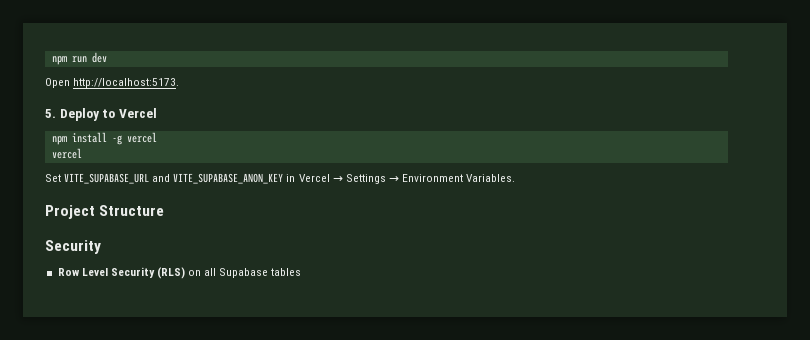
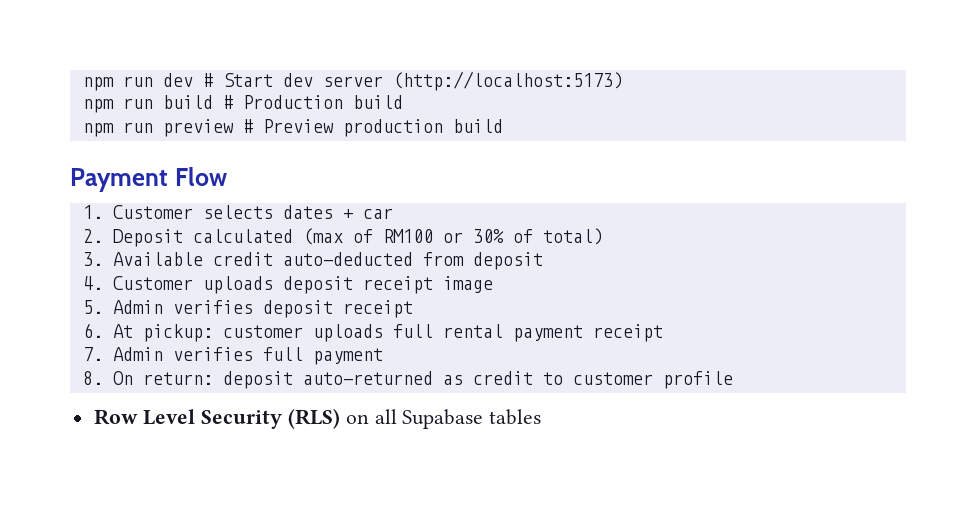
- npm run dev
- Open http://localhost:5173.
- 5. Deploy to Vercel
- npm install -g vercel
- vercel
- Set VITE_SUPABASE_URL and VITE_SUPABASE_ANON_KEY in Vercel → Settings → Environment Variables.
- Project Structure
- Security
+ npm run dev # Start dev server (http://localhost:5173)
+ npm run build # Production build
+ npm run preview # Preview production build
+ Payment Flow
+ 1. Customer selects dates + car
+ 2. Deposit calculated (max of RM100 or 30% of total)
+ 3. Available credit auto-deducted from deposit
+ 4. Customer uploads deposit receipt image
+ 5. Admin verifies deposit receipt
+ 6. At pickup: customer uploads full rental payment receipt
+ 7. Admin verifies full payment
+ 8. On return: deposit auto-returned as credit to customer profile

